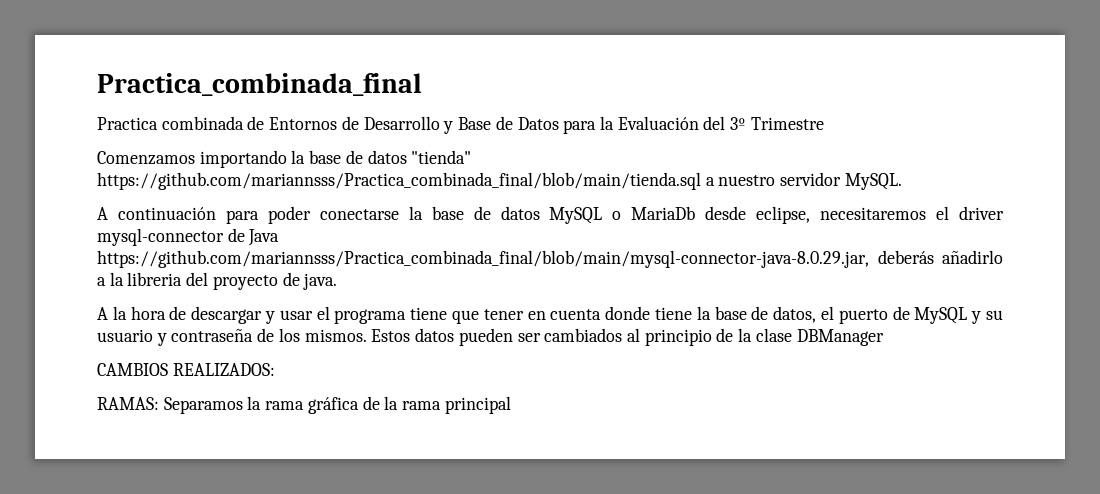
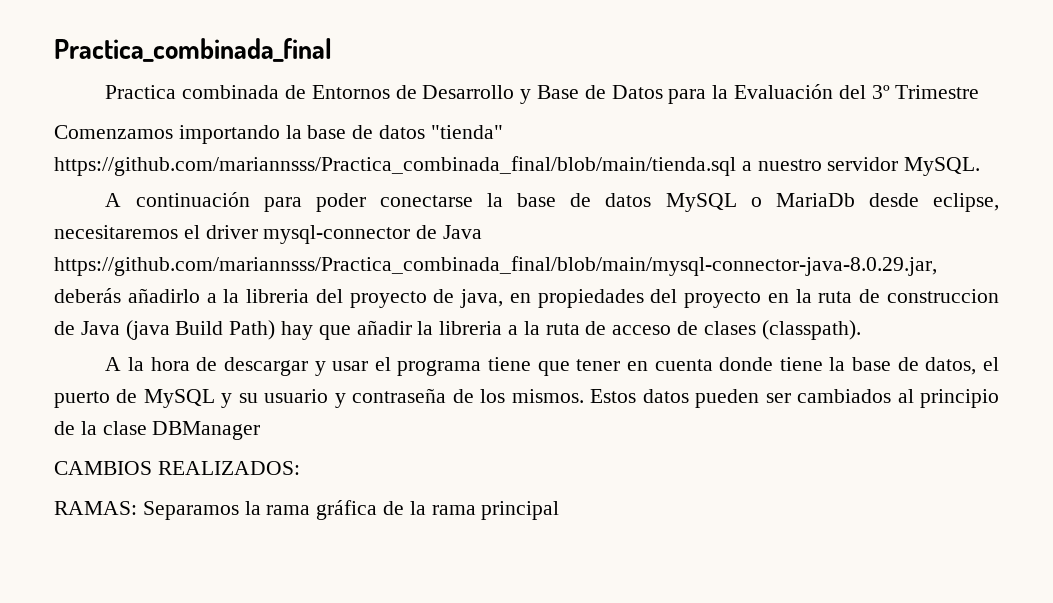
- A continuación para poder conectarse la base de datos MySQL o MariaDb desde eclipse, necesitaremos el driver mysql-connector de Java https://github.com/mariannsss/Practica_combinada_final/blob/main/mysql-connector-java-8.0.29.jar, deberás añadirlo a la libreria del proyecto de java.
+ A continuación para poder conectarse la base de datos MySQL o MariaDb desde eclipse, necesitaremos el driver mysql-connector de Java https://github.com/mariannsss/Practica_combinada_final/blob/main/mysql-connector-java-8.0.29.jar, deberás añadirlo a la libreria del proyecto de java, en propiedades del proyecto en la ruta de construccion de Java (java Build Path) hay que añadir la libreria a la ruta de acceso de clases (classpath).

